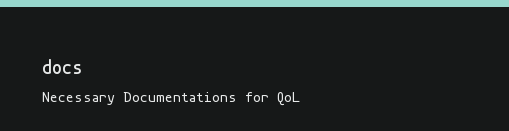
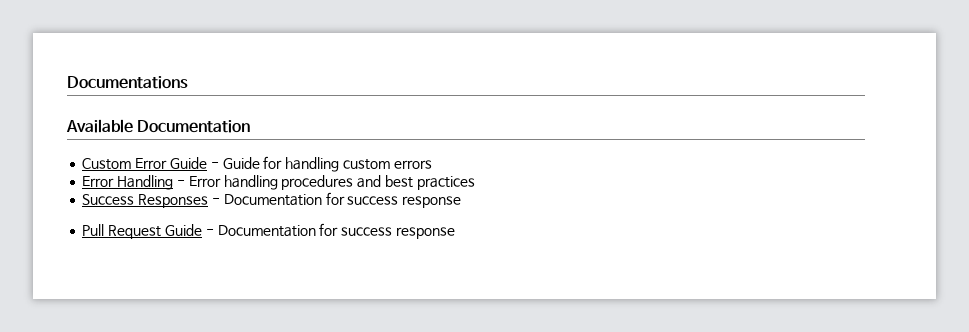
- docs
- Necessary Documentations for QoL
+ Documentations
+ Available Documentation
+ Custom Error Guide - Guide for handling custom errors
+ Error Handling - Error handling procedures and best practices
+ Success Responses - Documentation for success response
+ Pull Request Guide - Documentation for success response

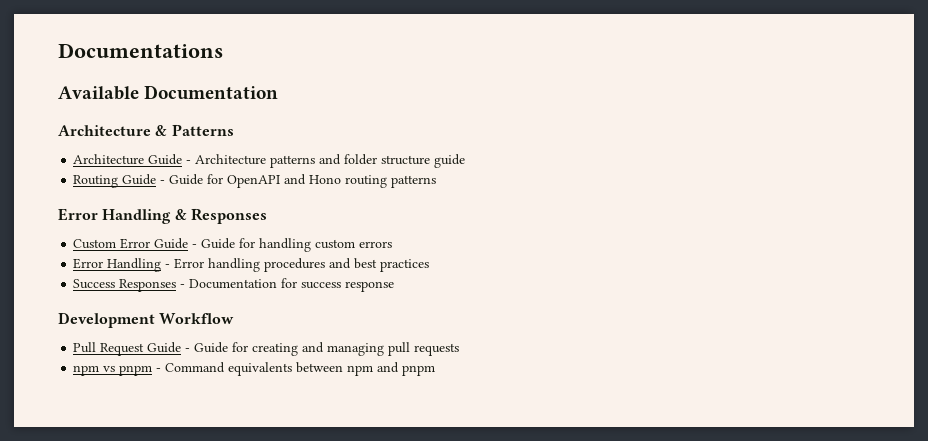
+ Architecture & Patterns
+ Architecture Guide - Architecture patterns and folder structure guide
+ Routing Guide - Guide for OpenAPI and Hono routing patterns
+ Error Handling & Responses
+ Development Workflow
- Pull Request Guide - Documentation for success response
+ Pull Request Guide - Guide for creating and managing pull requests
+ npm vs pnpm - Command equivalents between npm and pnpm

